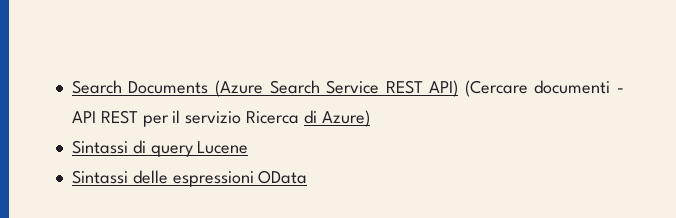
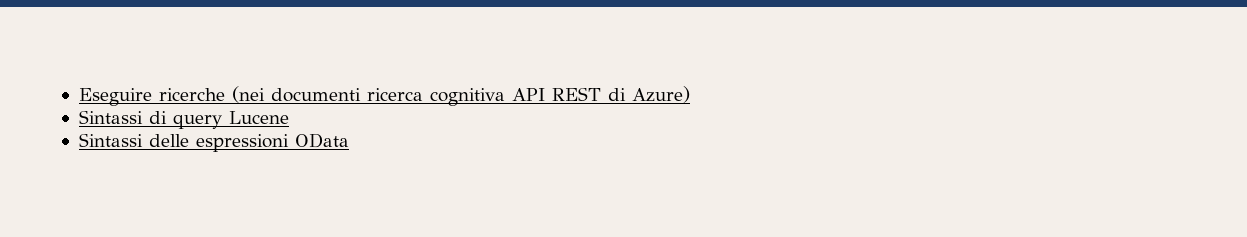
- Search Documents (Azure Search Service REST API) (Cercare documenti - API REST per il servizio Ricerca di Azure)
+ Eseguire ricerche (nei documenti ricerca cognitiva API REST di Azure)

